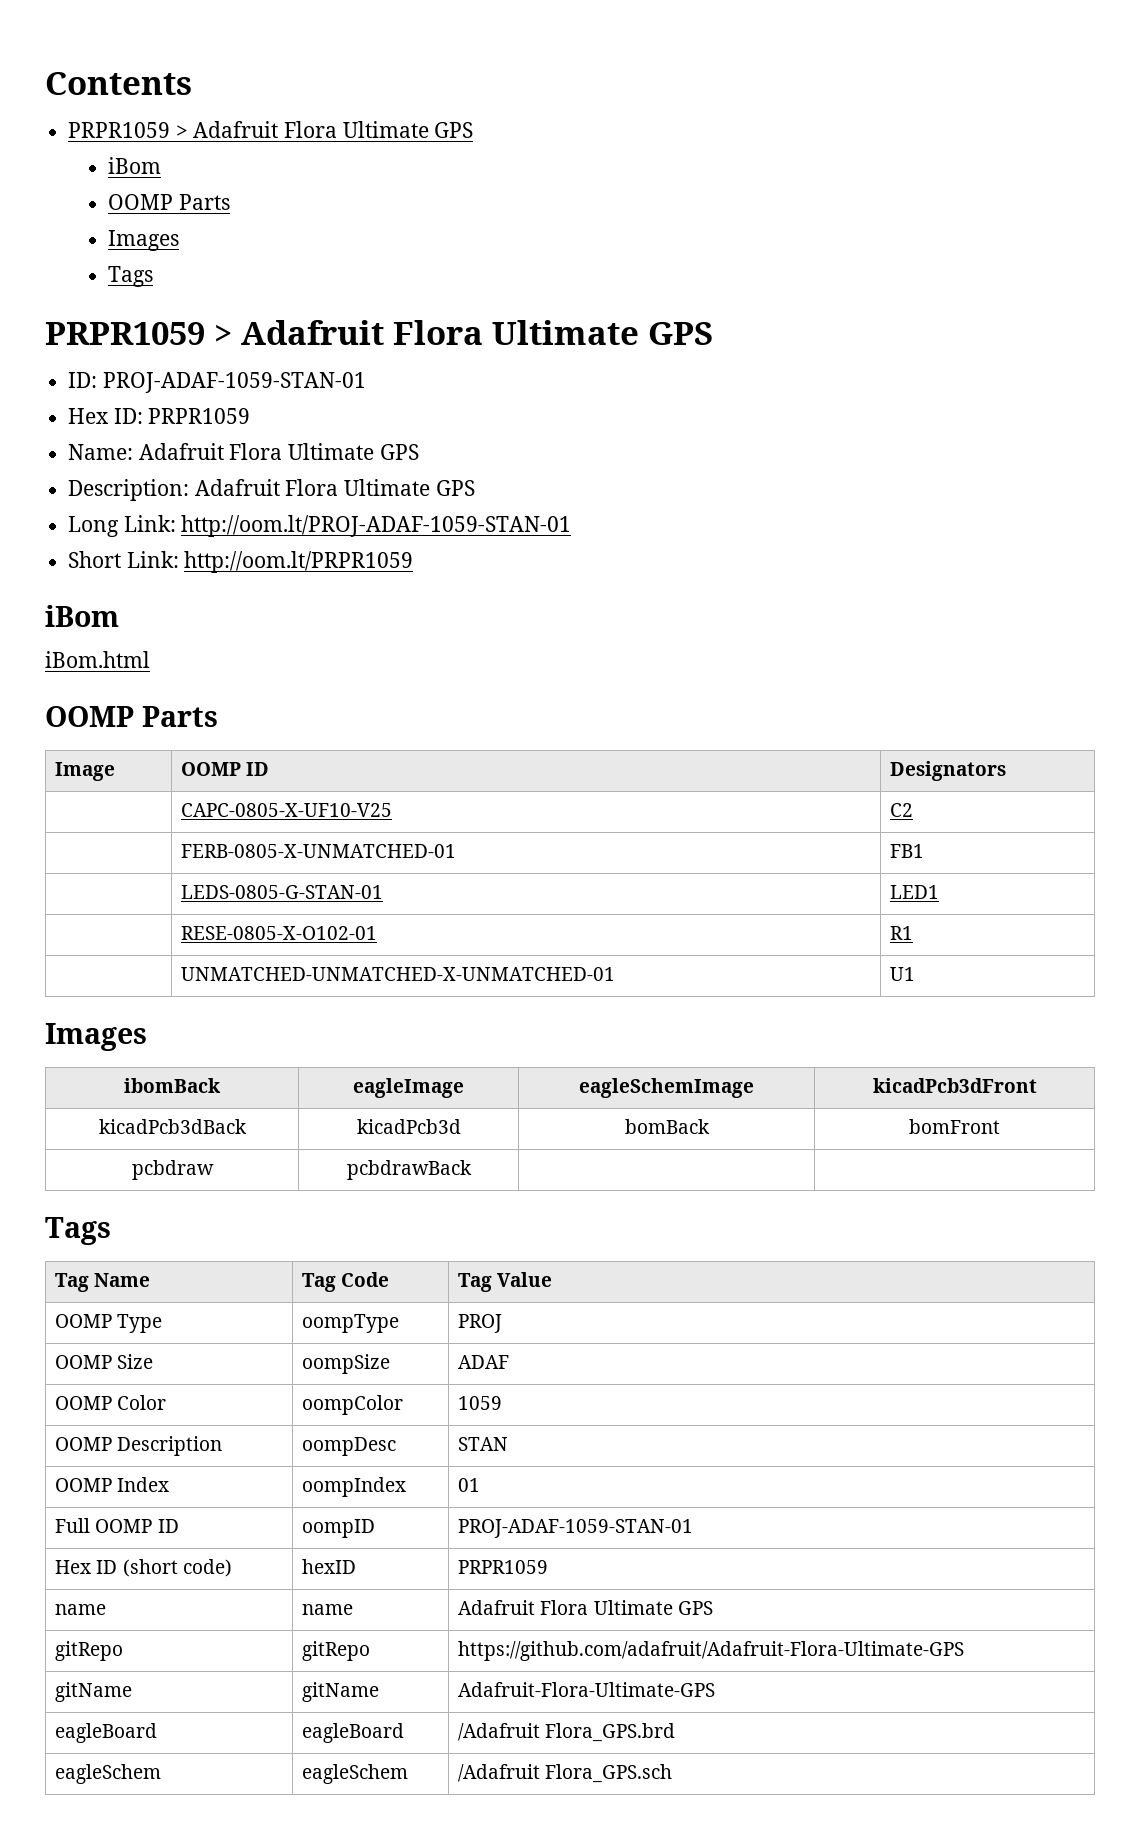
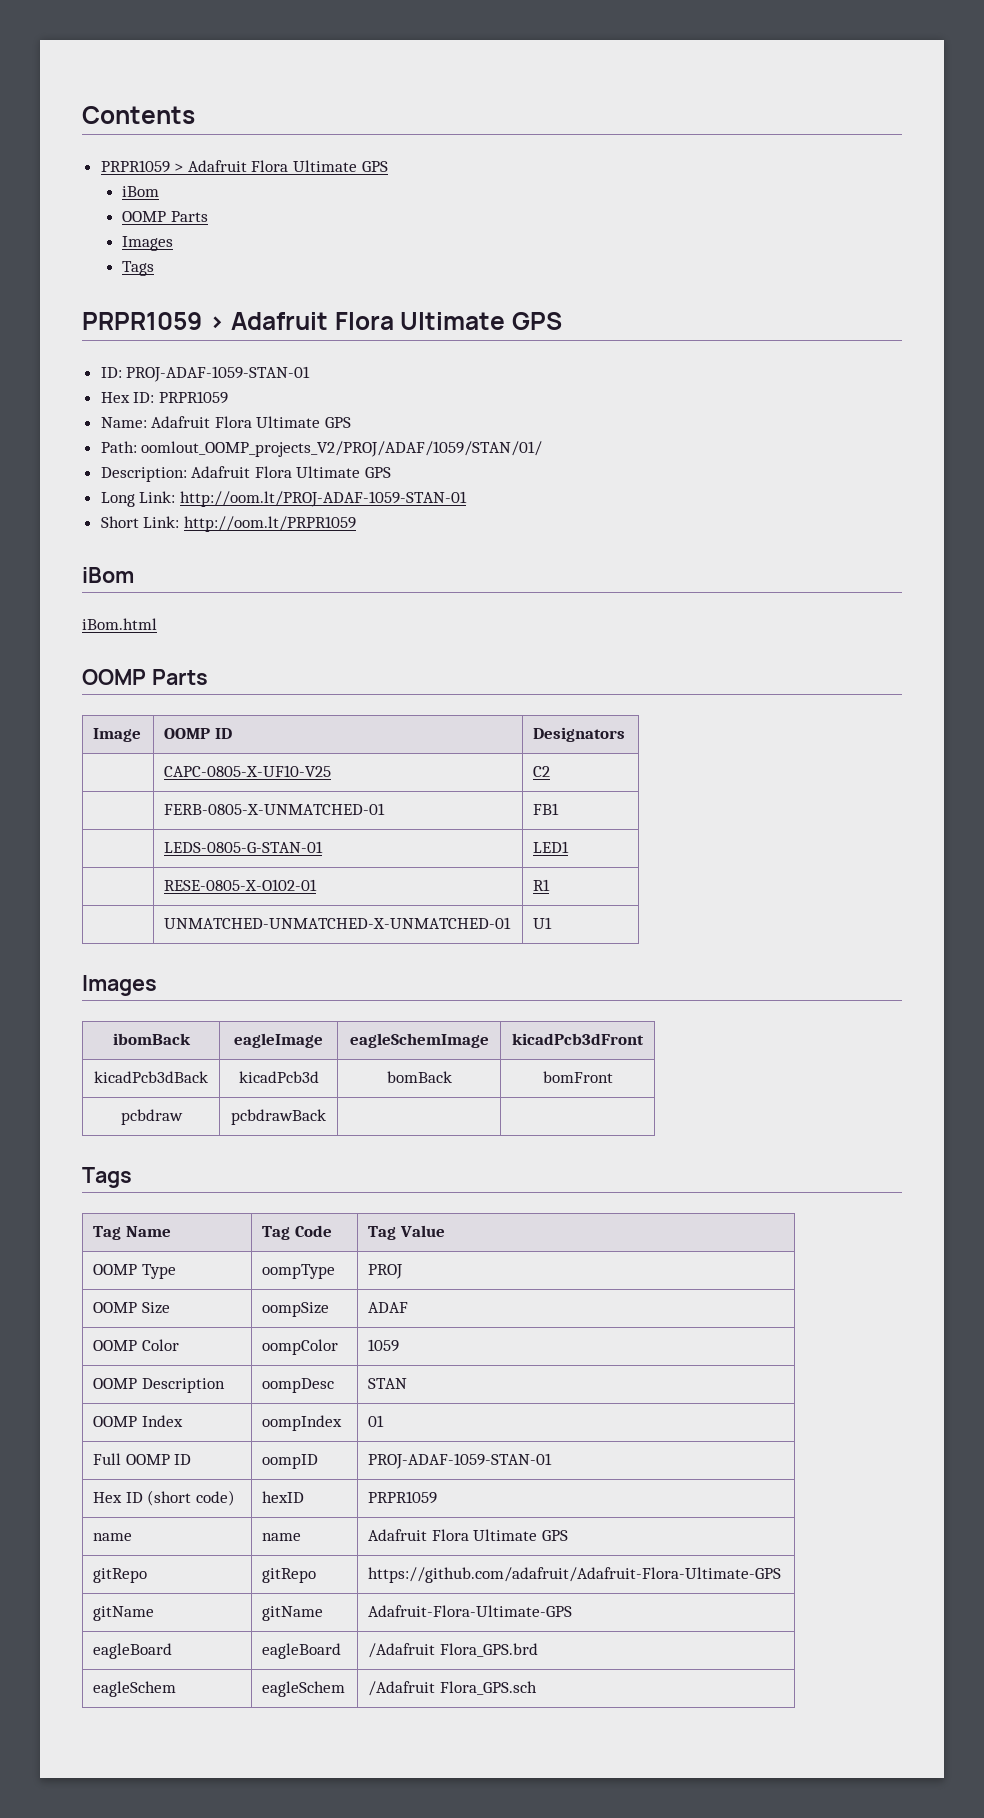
+ Path: oomlout_OOMP_projects_V2/PROJ/ADAF/1059/STAN/01/

